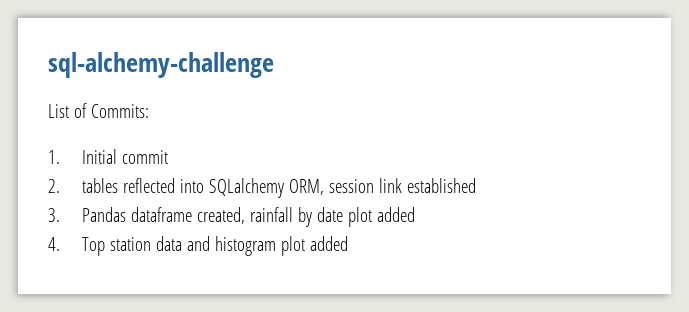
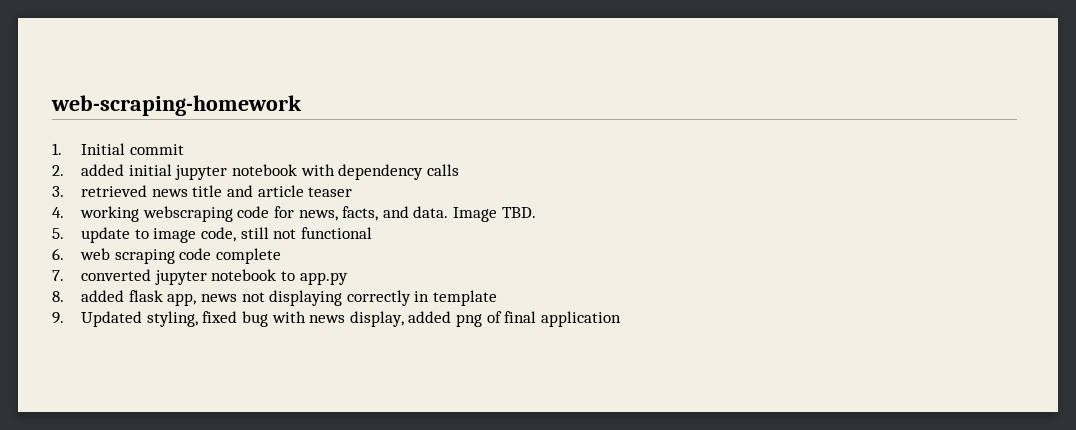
- sql-alchemy-challenge
- List of Commits:
+ web-scraping-homework
- 2. tables reflected into SQLalchemy ORM, session link established
- 3. Pandas dataframe created, rainfall by date plot added
- 4. Top station data and histogram plot added
+ 2. added initial jupyter notebook with dependency calls
+ 3. retrieved news title and article teaser
+ 4. working webscraping code for news, facts, and data. Image TBD.
+ 5. update to image code, still not functional
+ 6. web scraping code complete
+ 7. converted jupyter notebook to app.py
+ 8. added flask app, news not displaying correctly in template
+ 9. Updated styling, fixed bug with news display, added png of final application

